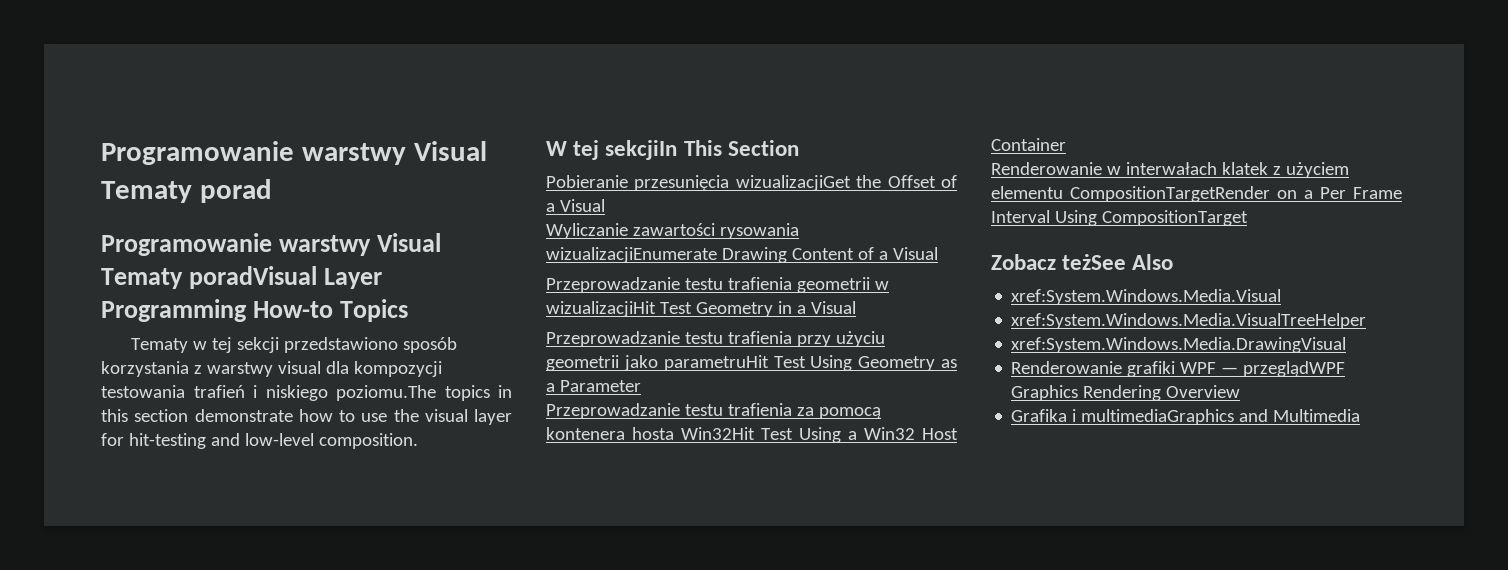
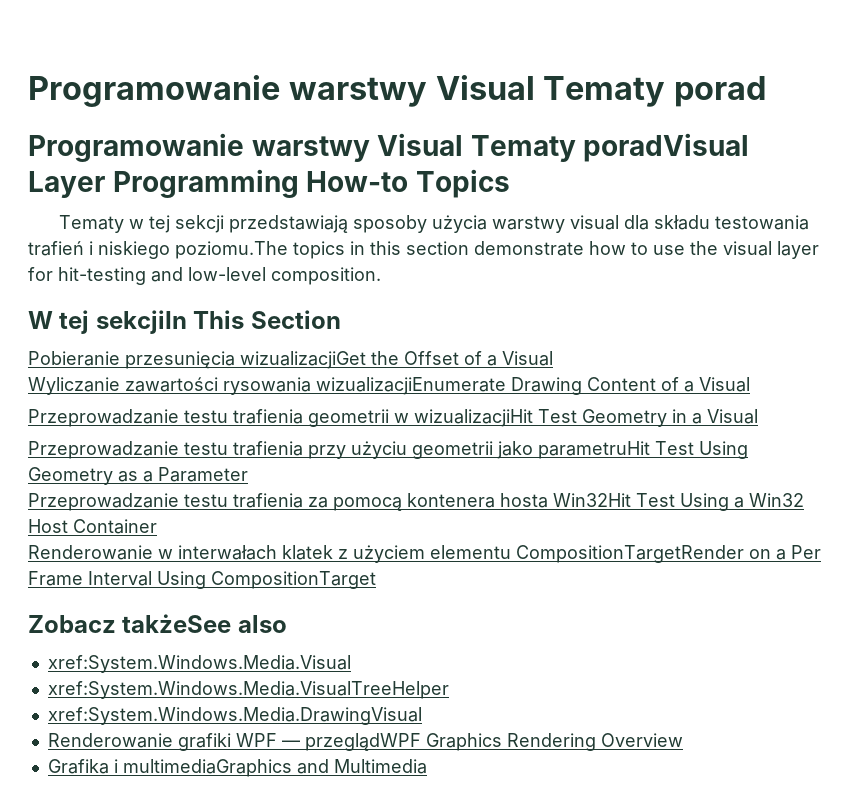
- Tematy w tej sekcji przedstawiono sposób korzystania z warstwy visual dla kompozycji testowania trafień i niskiego poziomu.The topics in this section demonstrate how to use the visual layer for hit-testing and low-level composition.
+ Tematy w tej sekcji przedstawiają sposoby użycia warstwy visual dla składu testowania trafień i niskiego poziomu.The topics in this section demonstrate how to use the visual layer for hit-testing and low-level composition.
- Zobacz teżSee Also
+ Zobacz takżeSee also

